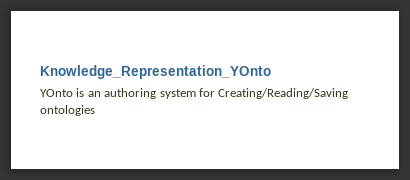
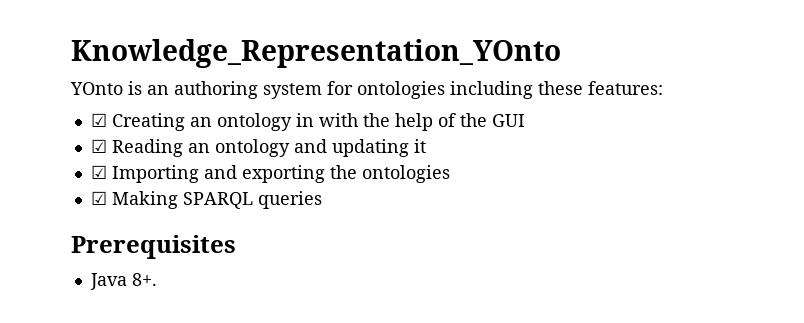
- YOnto is an authoring system for Creating/Reading/Saving ontologies
+ YOnto is an authoring system for ontologies including these features:
+ ☑ Creating an ontology in with the help of the GUI
+ ☑ Reading an ontology and updating it
+ ☑ Importing and exporting the ontologies
+ ☑ Making SPARQL queries
+ Prerequisites
+ Java 8+.

